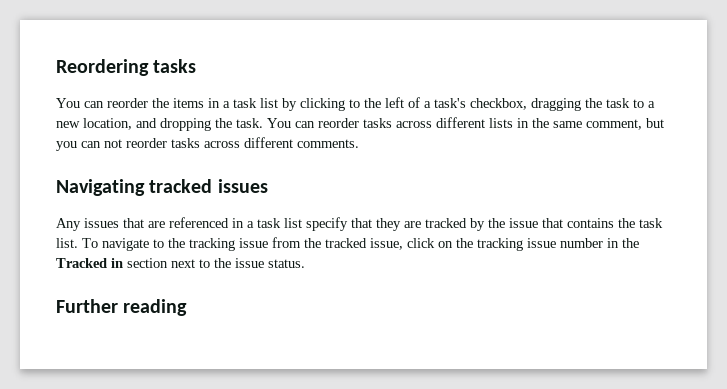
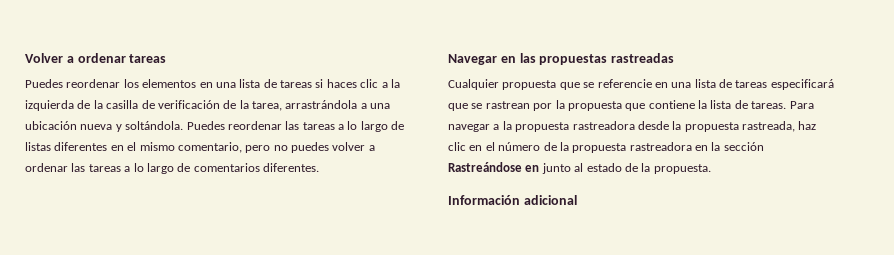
- Reordering tasks
- You can reorder the items in a task list by clicking to the left of a task's checkbox, dragging the task to a new location, and dropping the task. You can reorder tasks across different lists in the same comment, but you can not reorder tasks across different comments.
- Navigating tracked issues
- Any issues that are referenced in a task list specify that they are tracked by the issue that contains the task list. To navigate to the tracking issue from the tracked issue, click on the tracking issue number in the Tracked in section next to the issue status.
- Further reading
+ Volver a ordenar tareas
+ Puedes reordenar los elementos en una lista de tareas si haces clic a la izquierda de la casilla de verificación de la tarea, arrastrándola a una ubicación nueva y soltándola. Puedes reordenar las tareas a lo largo de listas diferentes en el mismo comentario, pero no puedes volver a ordenar las tareas a lo largo de comentarios diferentes.
+ Navegar en las propuestas rastreadas
+ Cualquier propuesta que se referencie en una lista de tareas especificará que se rastrean por la propuesta que contiene la lista de tareas. Para navegar a la propuesta rastreadora desde la propuesta rastreada, haz clic en el número de la propuesta rastreadora en la sección Rastreándose en junto al estado de la propuesta.
+ Información adicional

